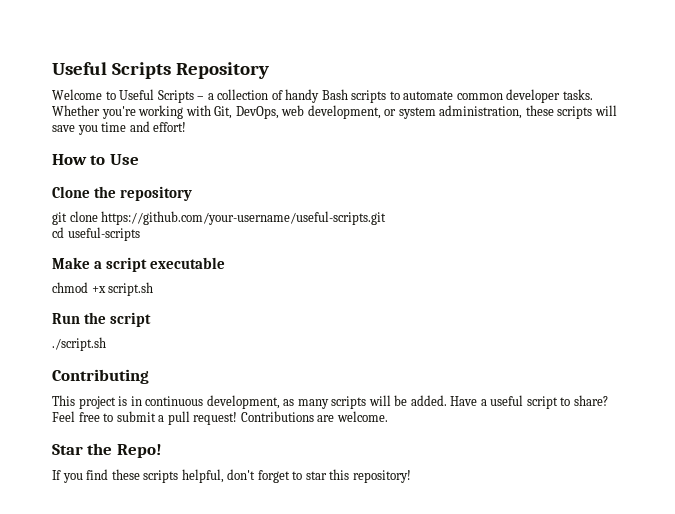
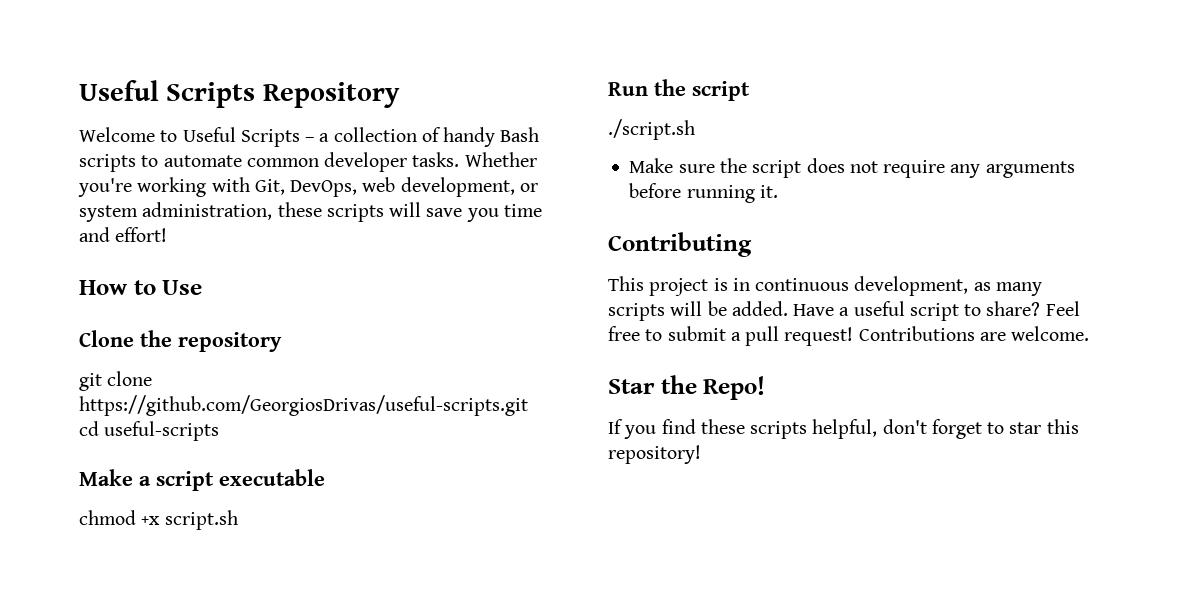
- git clone https://github.com/your-username/useful-scripts.git
+ git clone https://github.com/GeorgiosDrivas/useful-scripts.git
+ Make sure the script does not require any arguments before running it.

